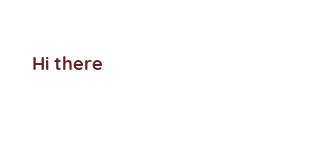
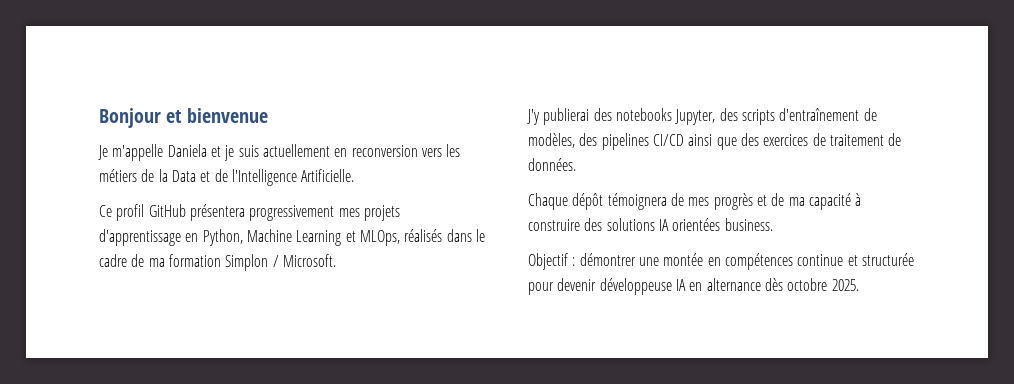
- Hi there
+ Bonjour et bienvenue
+ Je m'appelle Daniela et je suis actuellement en reconversion vers les métiers de la Data et de l'Intelligence Artificielle.
+ Ce profil GitHub présentera progressivement mes projets d'apprentissage en Python, Machine Learning et MLOps, réalisés dans le cadre de ma formation Simplon / Microsoft.
+ J'y publierai des notebooks Jupyter, des scripts d'entraînement de modèles, des pipelines CI/CD ainsi que des exercices de traitement de données.
+ Chaque dépôt témoignera de mes progrès et de ma capacité à construire des solutions IA orientées business.
+ Objectif : démontrer une montée en compétences continue et structurée pour devenir développeuse IA en alternance dès octobre 2025.

